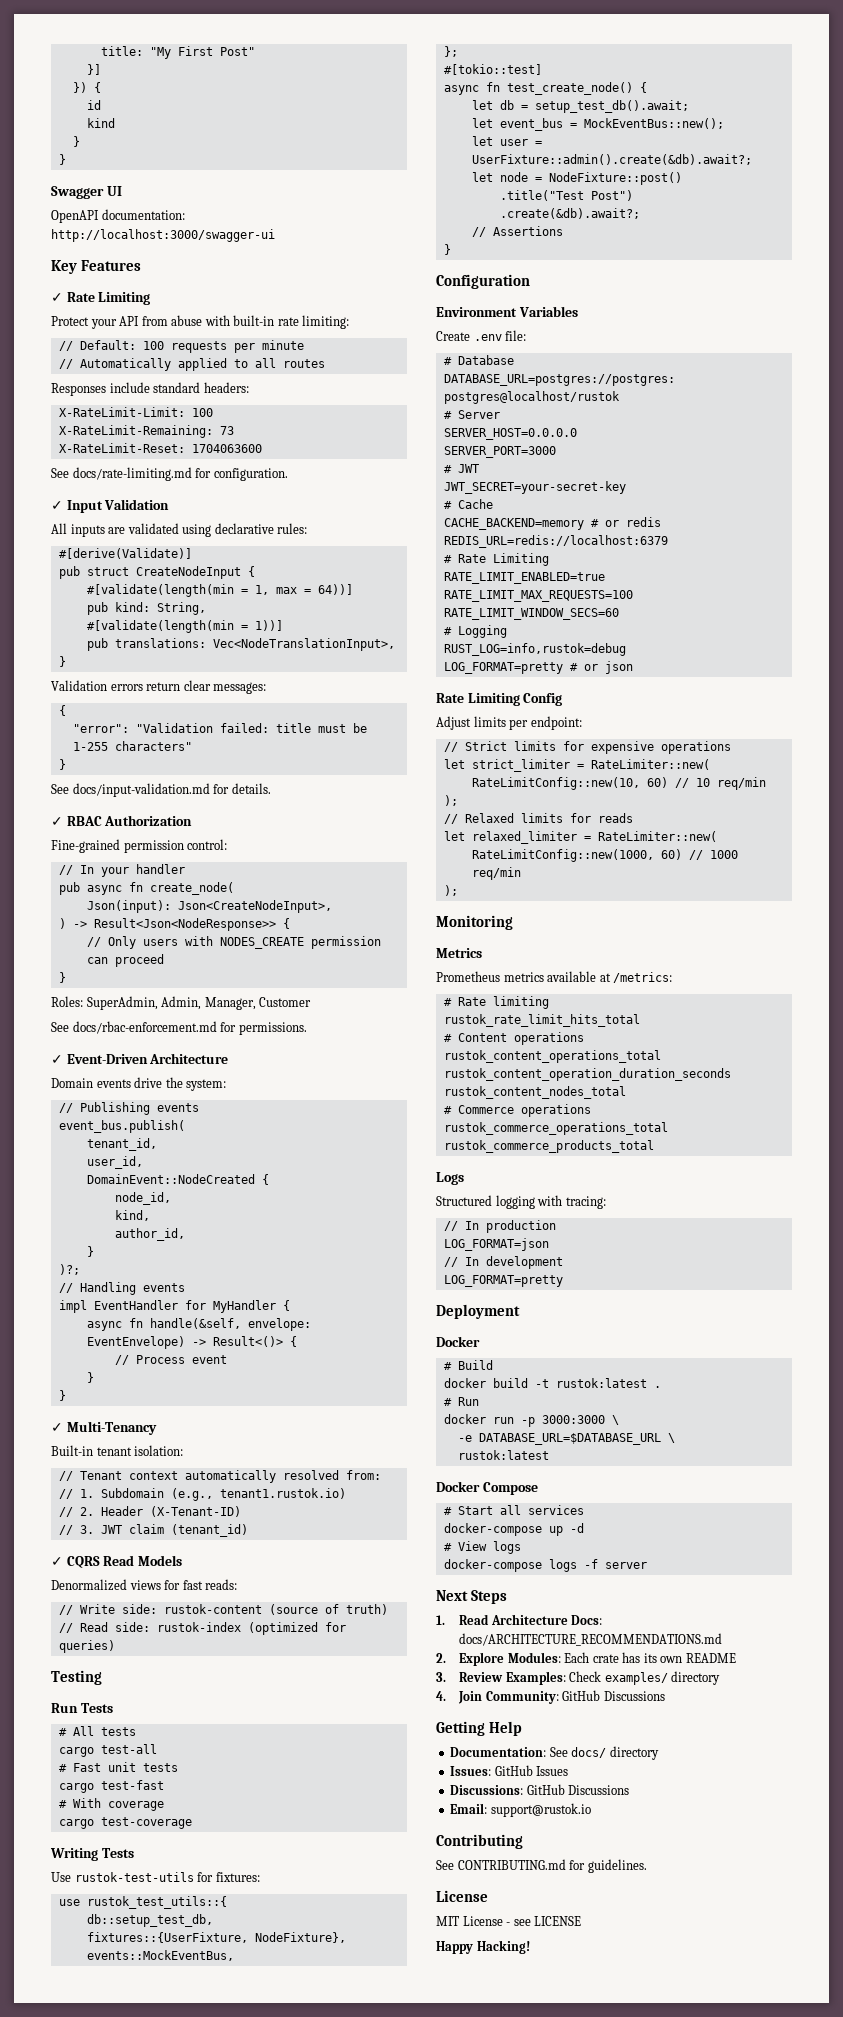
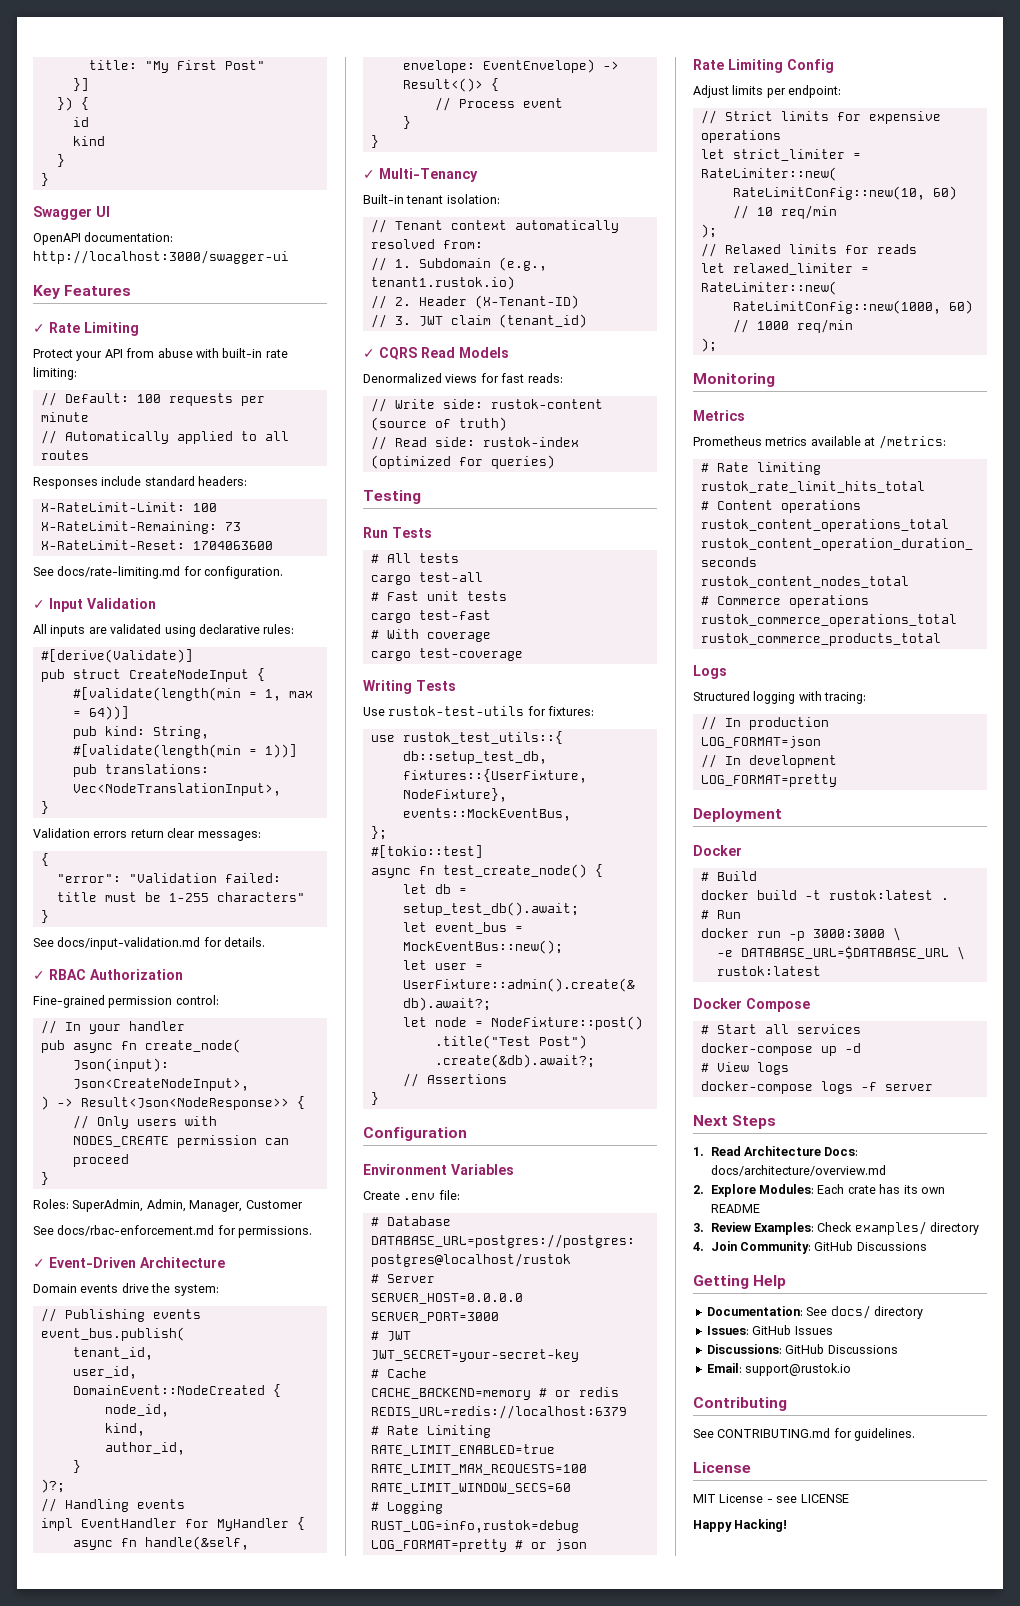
- 1. Read Architecture Docs: docs/ARCHITECTURE_RECOMMENDATIONS.md
+ 1. Read Architecture Docs: docs/architecture/overview.md

